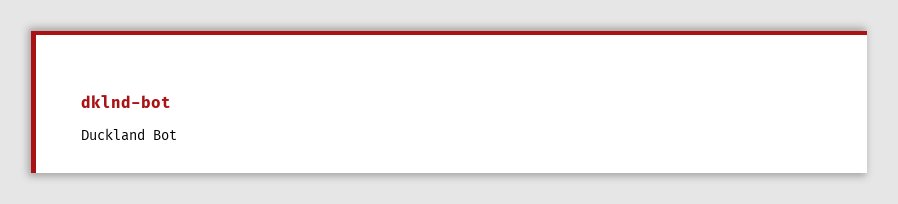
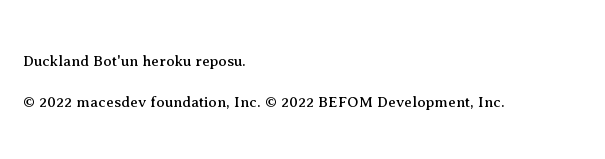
- dklnd-bot
- Duckland Bot
+ Duckland Bot'un heroku reposu.
+ © 2022 macesdev foundation, Inc. © 2022 BEFOM Development, Inc.

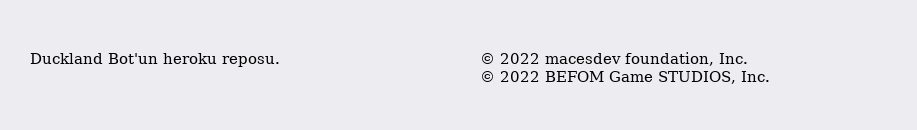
- © 2022 macesdev foundation, Inc. © 2022 BEFOM Development, Inc.
+ © 2022 macesdev foundation, Inc.
+ © 2022 BEFOM Game STUDIOS, Inc.

